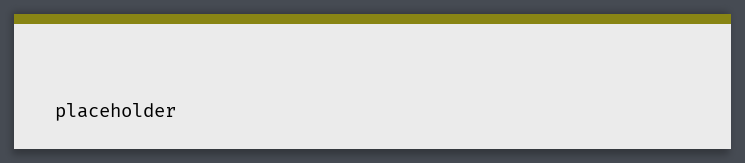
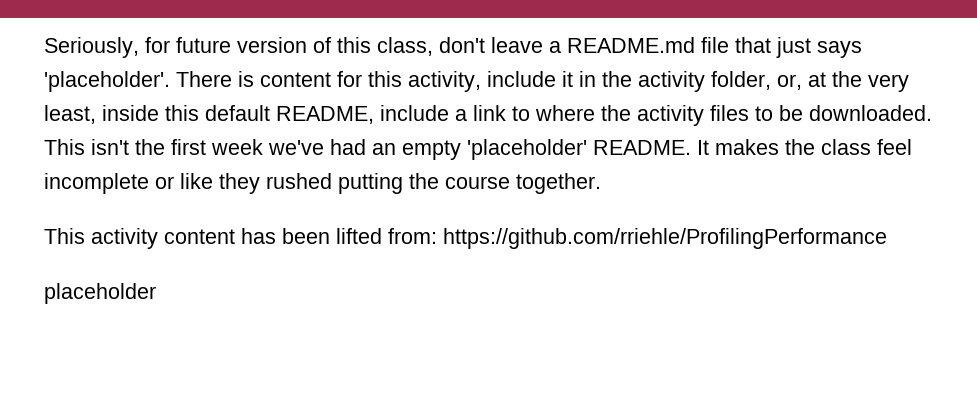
+ Seriously, for future version of this class, don't leave a README.md file that just says 'placeholder'. There is content for this activity, include it in the activity folder, or, at the very least, inside this default README, include a link to where the activity files to be downloaded. This isn't the first week we've had an empty 'placeholder' README. It makes the class feel incomplete or like they rushed putting the course together.
+ This activity content has been lifted from: https://github.com/rriehle/ProfilingPerformance

